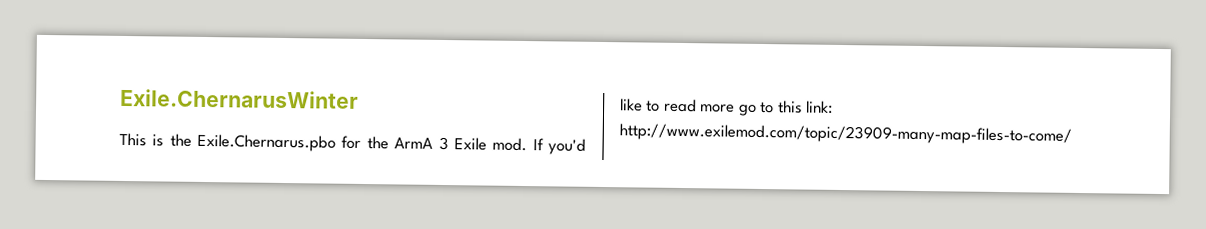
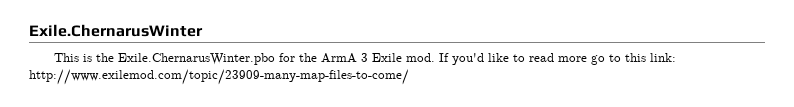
- This is the Exile.Chernarus.pbo for the ArmA 3 Exile mod.
+ This is the Exile.ChernarusWinter.pbo for the ArmA 3 Exile mod.

